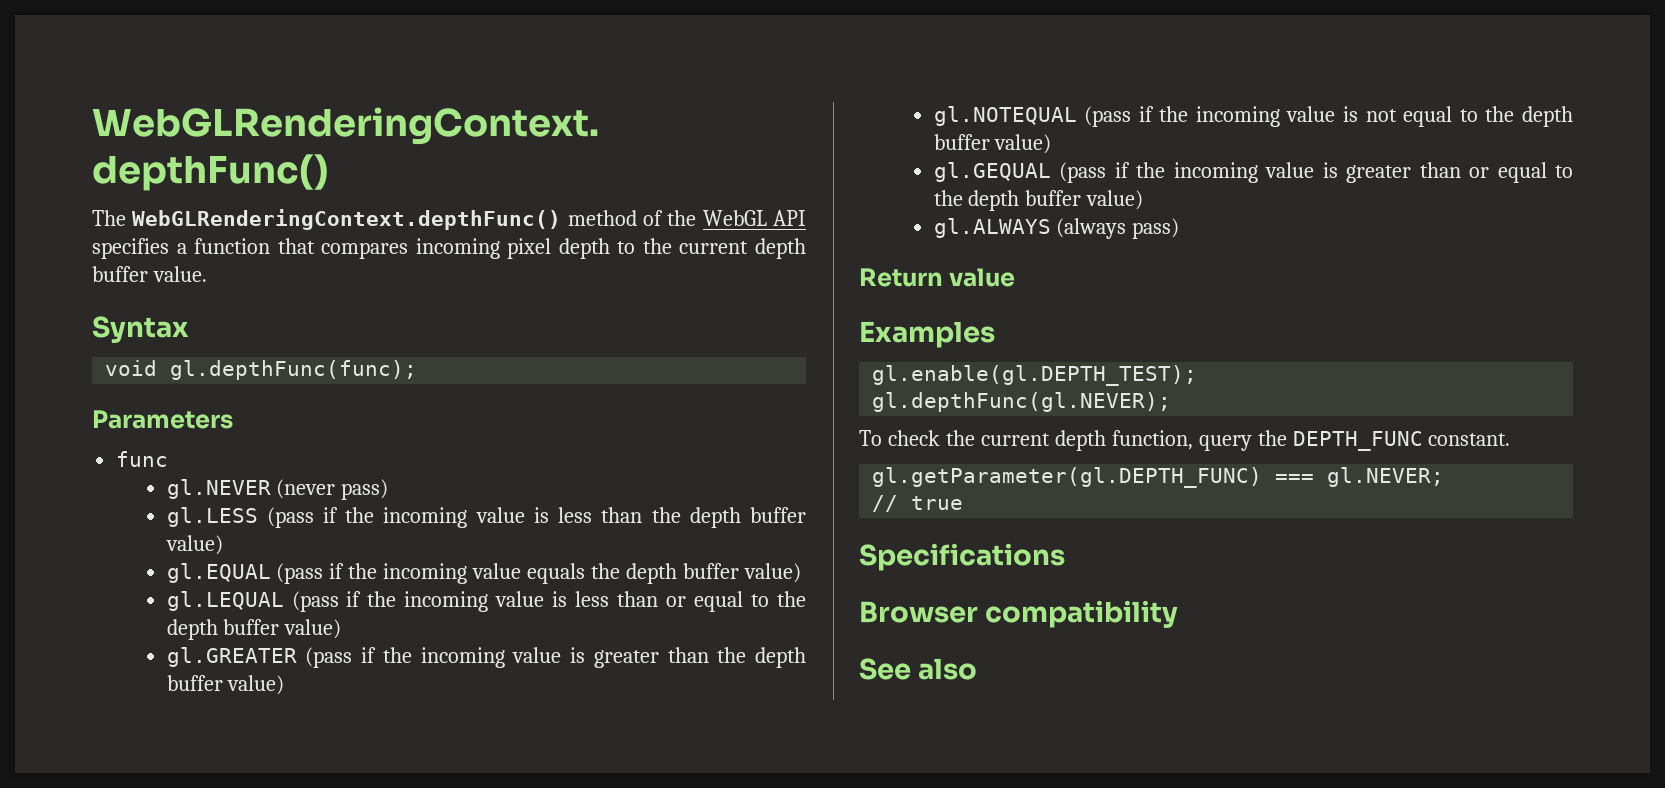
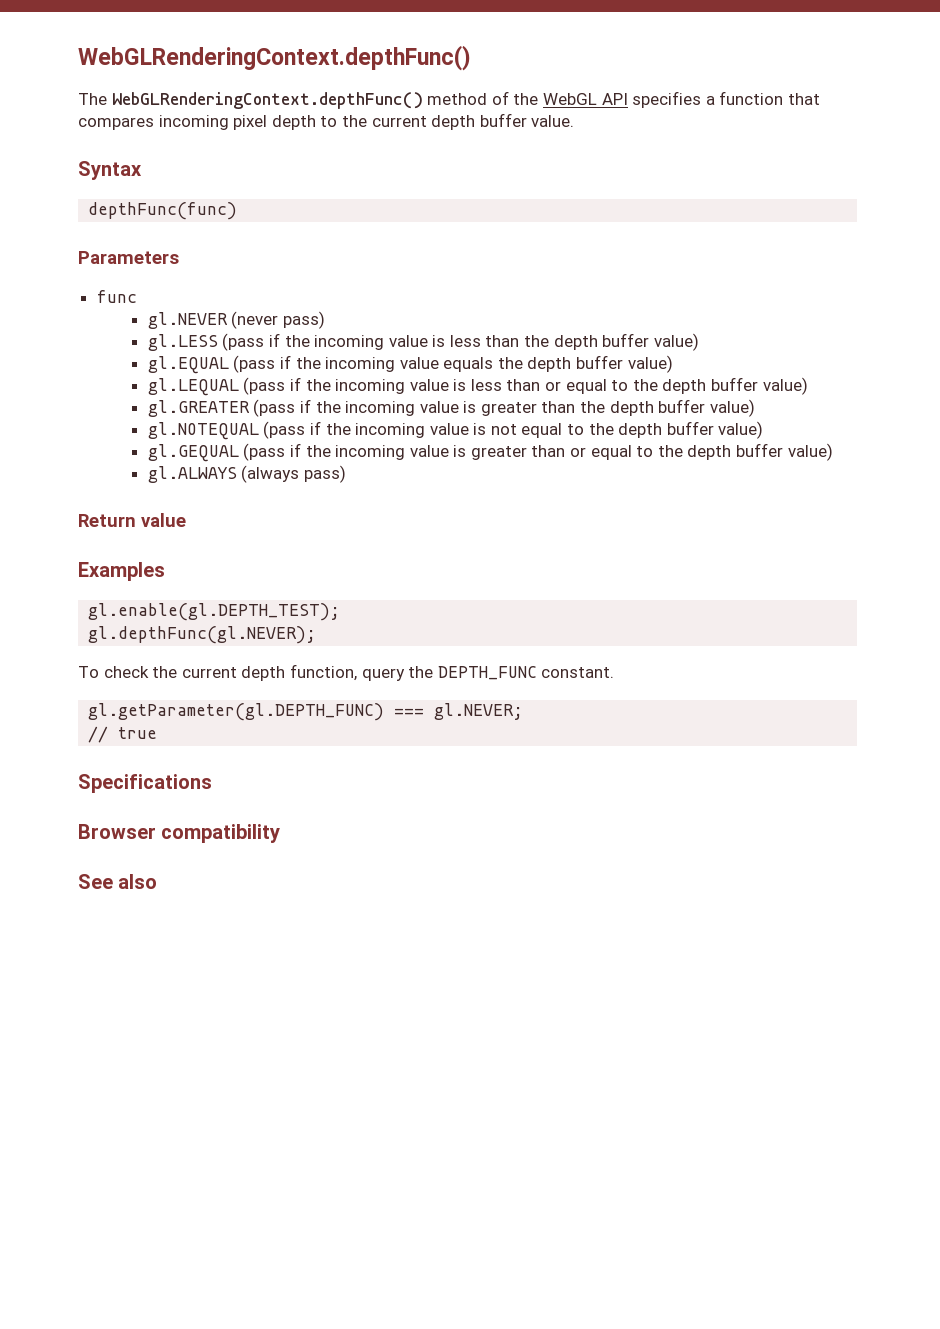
- void gl.depthFunc(func);
+ depthFunc(func)

